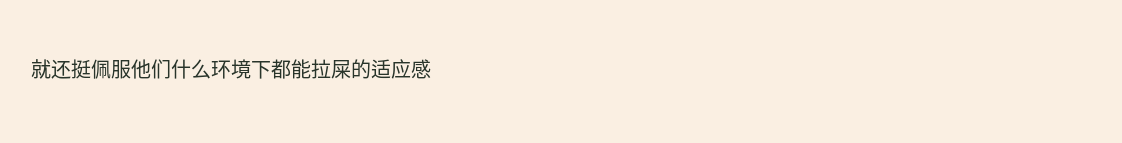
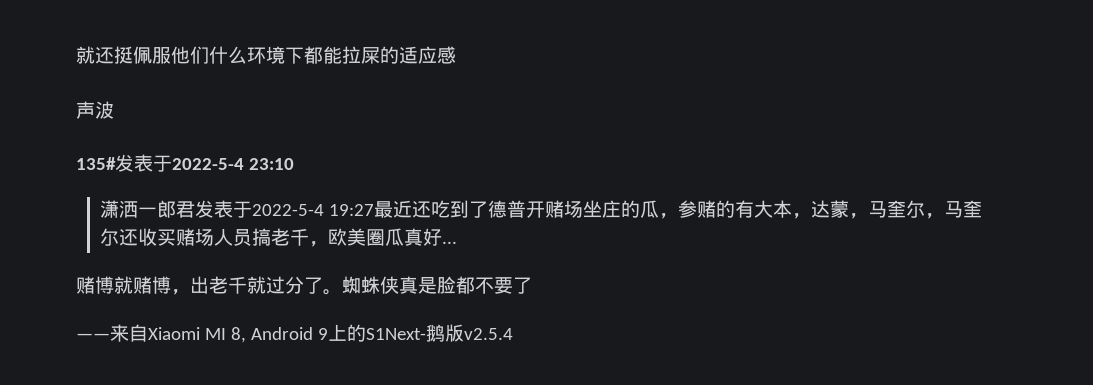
+ 声波
+ 135#发表于2022-5-4 23:10
+ 潇洒一郎君发表于2022-5-4 19:27最近还吃到了德普开赌场坐庄的瓜，参赌的有大本，达蒙，马奎尔，马奎尔还收买赌场人员搞老千，欧美圈瓜真好...
+ 赌博就赌博，出老千就过分了。蜘蛛侠真是脸都不要了
+ ——来自Xiaomi MI 8, Android 9上的S1Next-鹅版v2.5.4

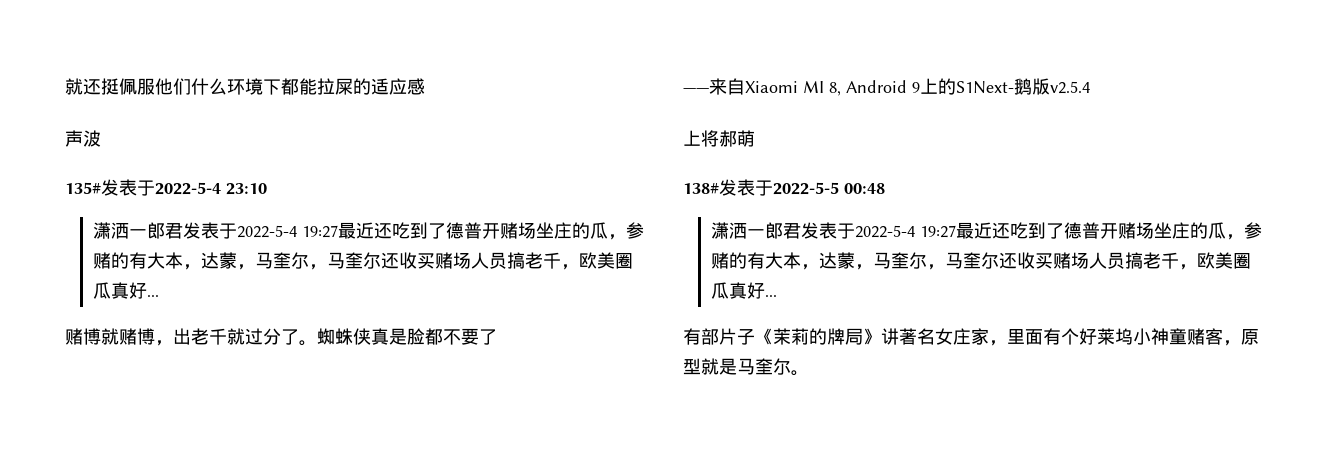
+ 上将郝萌
+ 138#发表于2022-5-5 00:48
+ 潇洒一郎君发表于2022-5-4 19:27最近还吃到了德普开赌场坐庄的瓜，参赌的有大本，达蒙，马奎尔，马奎尔还收买赌场人员搞老千，欧美圈瓜真好...
+ 有部片子《茉莉的牌局》讲著名女庄家，里面有个好莱坞小神童赌客，原型就是马奎尔。

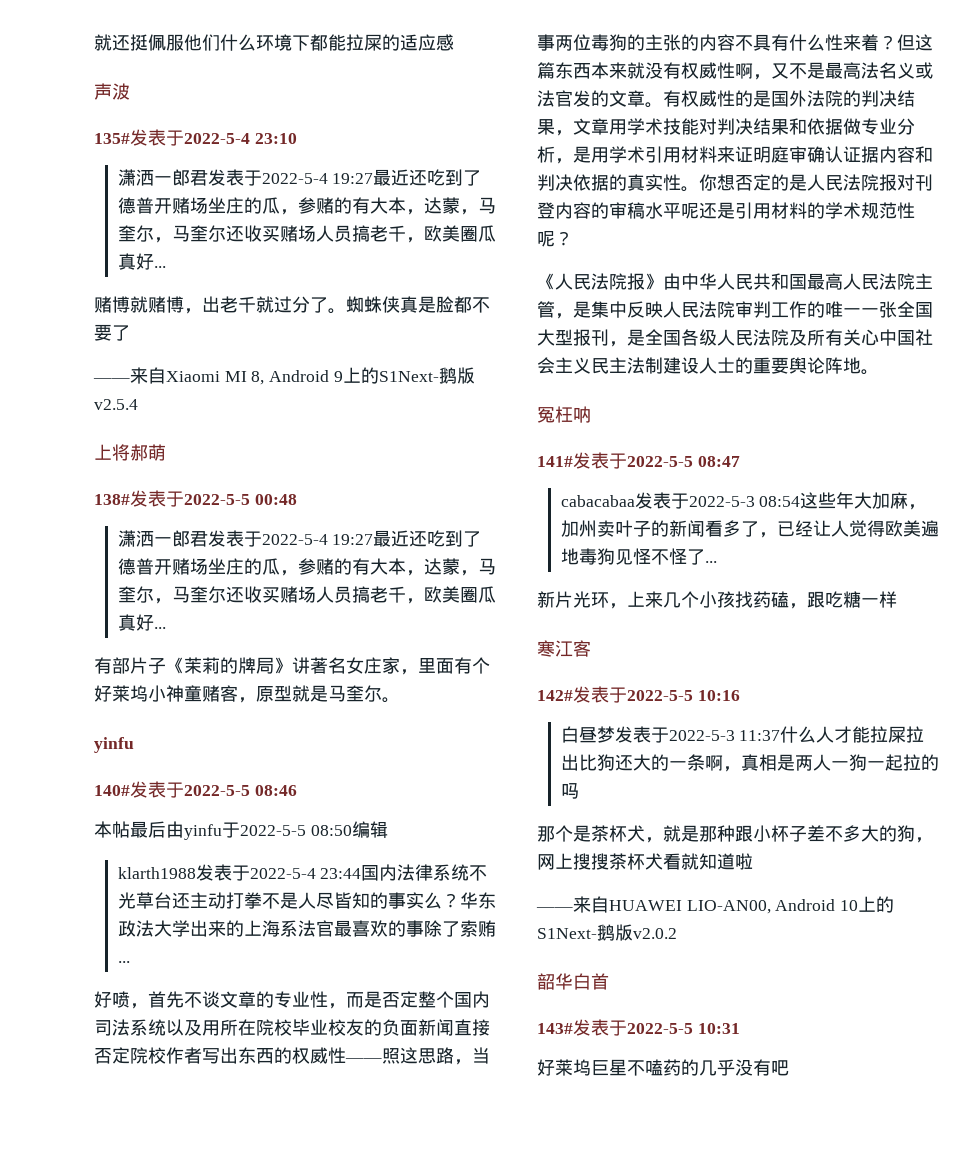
  有部片子《茉莉的牌局》讲著名女庄家，里面有个好莱坞小神童赌客，原型就是马奎尔。
+ yinfu
+ 140#发表于2022-5-5 08:46
+ 本帖最后由yinfu于2022-5-5 08:50编辑
+ klarth1988发表于2022-5-4 23:44国内法律系统不光草台还主动打拳不是人尽皆知的事实么？华东政法大学出来的上海系法官最喜欢的事除了索贿...
+ 好喷，首先不谈文章的专业性，而是否定整个国内司法系统以及用所在院校毕业校友的负面新闻直接否定院校作者写出东西的权威性——照这思路，当事两位毒狗的主张的内容不具有什么性来着？但这篇东西本来就没有权威性啊，又不是最高法名义或法官发的文章。有权威性的是国外法院的判决结果，文章用学术技能对判决结果和依据做专业分析，是用学术引用材料来证明庭审确认证据内容和判决依据的真实性。你想否定的是人民法院报对刊登内容的审稿水平呢还是引用材料的学术规范性呢？
+ 《人民法院报》由中华人民共和国最高人民法院主管，是集中反映人民法院审判工作的唯一一张全国大型报刊，是全国各级人民法院及所有关心中国社会主义民主法制建设人士的重要舆论阵地。
+ 冤枉呐
+ 141#发表于2022-5-5 08:47
+ cabacabaa发表于2022-5-3 08:54这些年大加麻，加州卖叶子的新闻看多了，已经让人觉得欧美遍地毒狗见怪不怪了...
+ 新片光环，上来几个小孩找药磕，跟吃糖一样
+ 寒江客
+ 142#发表于2022-5-5 10:16
+ 白昼梦发表于2022-5-3 11:37什么人才能拉屎拉出比狗还大的一条啊，真相是两人一狗一起拉的吗
+ 那个是茶杯犬，就是那种跟小杯子差不多大的狗，网上搜搜茶杯犬看就知道啦
+ ——来自HUAWEI LIO-AN00, Android 10上的S1Next-鹅版v2.0.2
+ 韶华白首
+ 143#发表于2022-5-5 10:31
+ 好莱坞巨星不嗑药的几乎没有吧

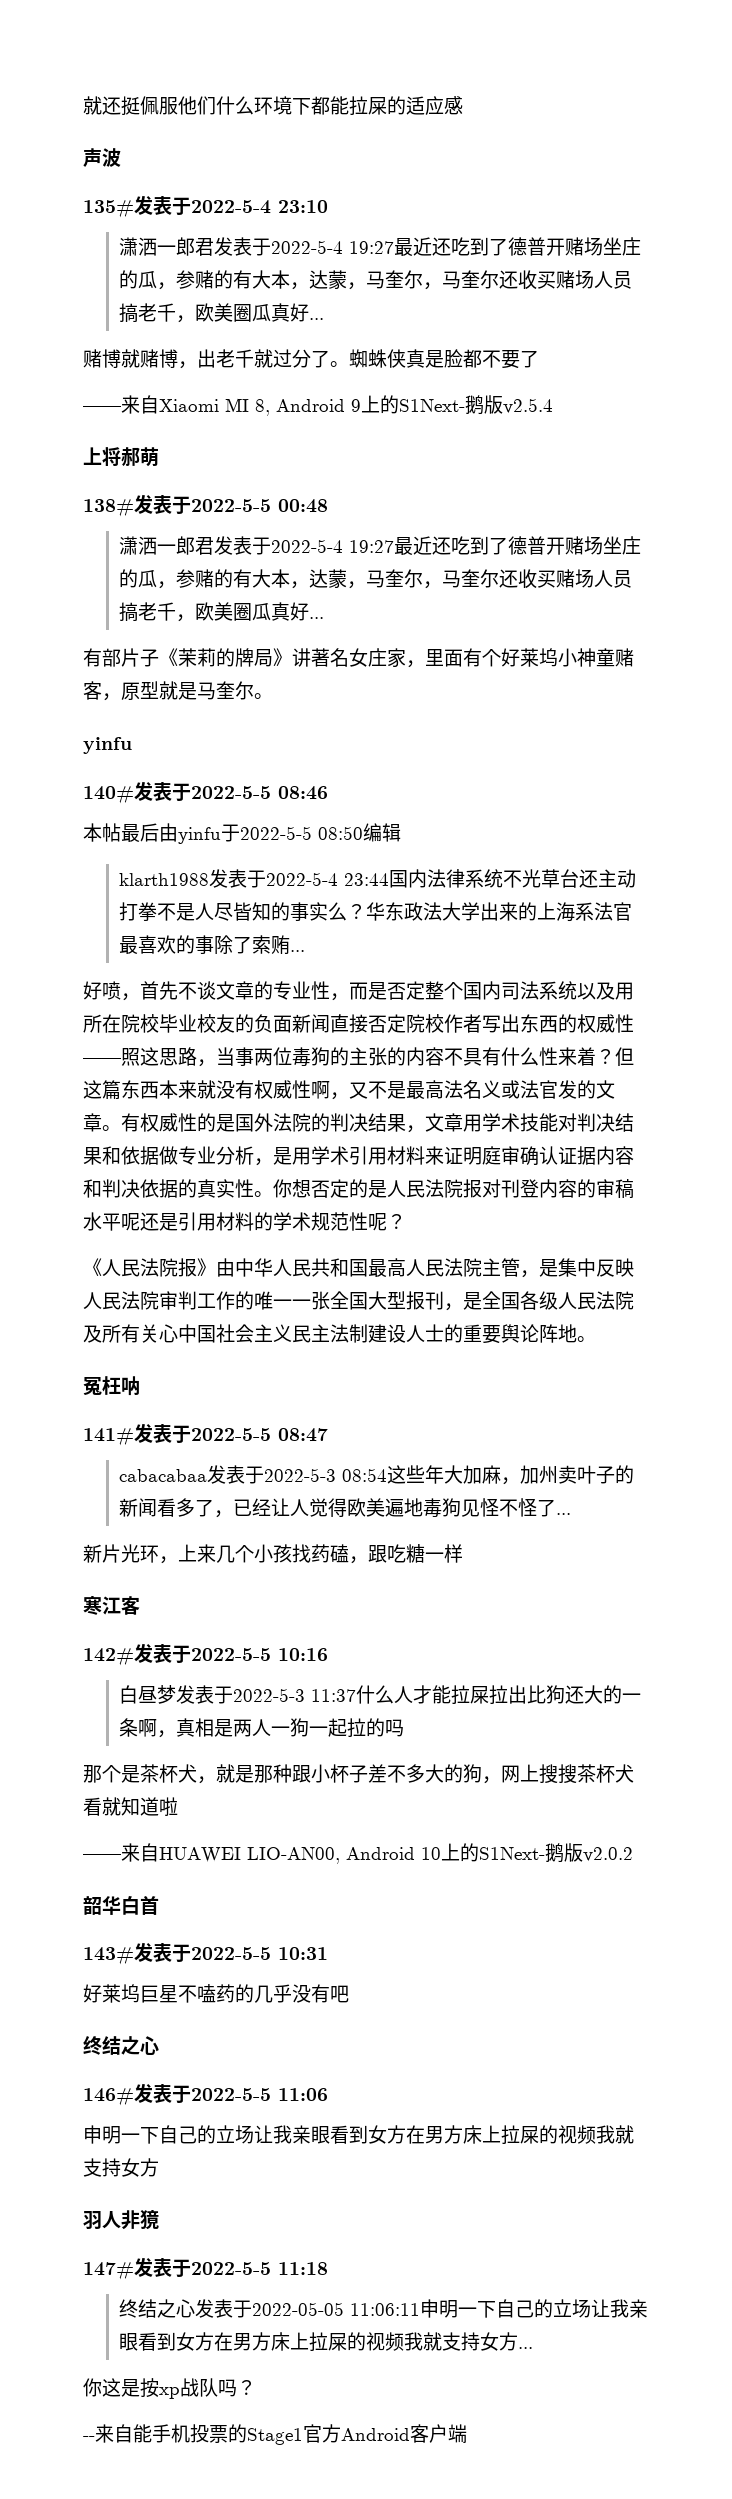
  好莱坞巨星不嗑药的几乎没有吧
+ 终结之心
+ 146#发表于2022-5-5 11:06
+ 申明一下自己的立场让我亲眼看到女方在男方床上拉屎的视频我就支持女方
+ 羽人非獍
+ 147#发表于2022-5-5 11:18
+ 终结之心发表于2022-05-05 11:06:11申明一下自己的立场让我亲眼看到女方在男方床上拉屎的视频我就支持女方...
+ 你这是按xp战队吗？
+ --来自能手机投票的Stage1官方Android客户端

